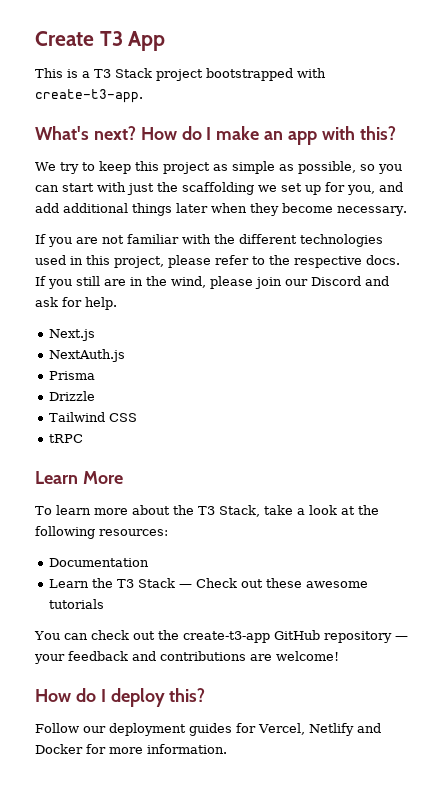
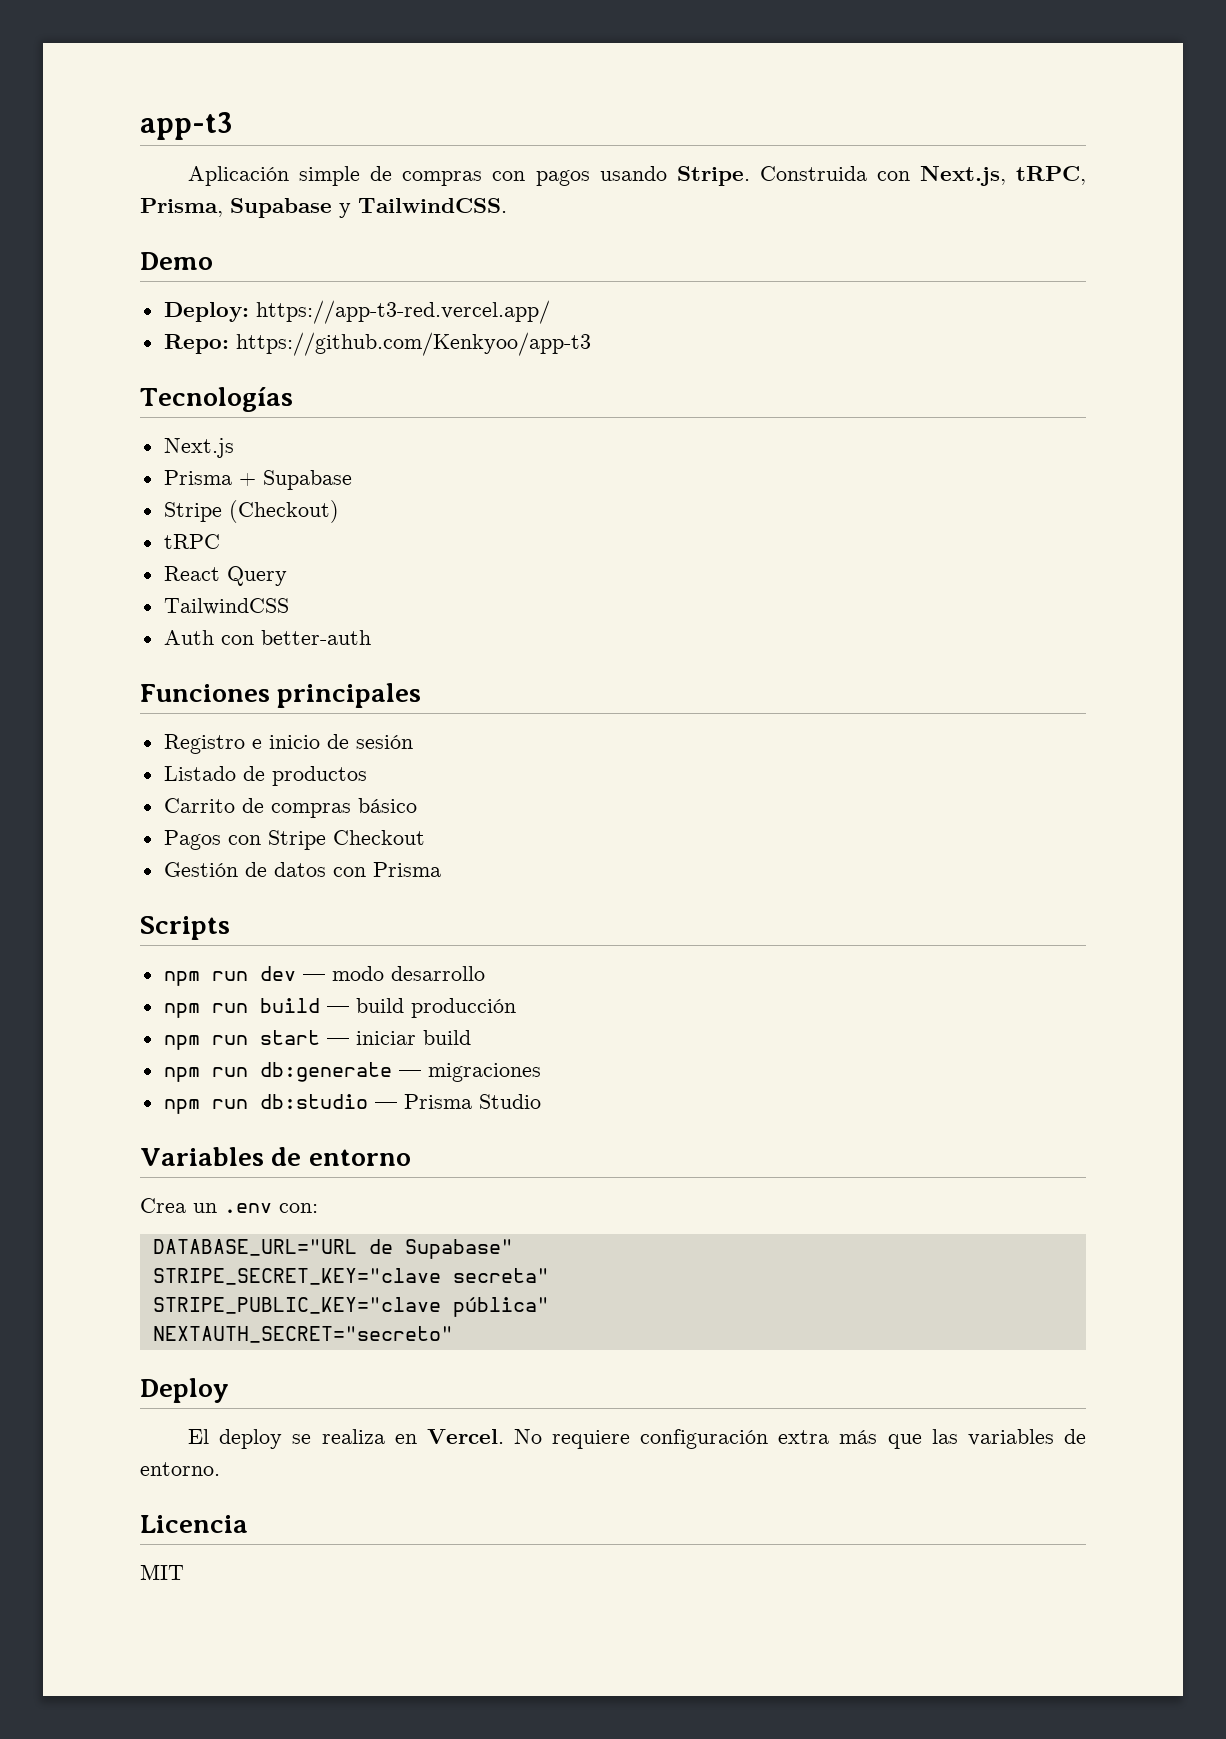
- Create T3 App
- This is a T3 Stack project bootstrapped with create-t3-app.
- What's next? How do I make an app with this?
- We try to keep this project as simple as possible, so you can start with just the scaffolding we set up for you, and add additional things later when they become necessary.
- If you are not familiar with the different technologies used in this project, please refer to the respective docs. If you still are in the wind, please join our Discord and ask for help.
+ app-t3
+ Aplicación simple de compras con pagos usando Stripe. Construida con Next.js, tRPC, Prisma, Supabase y TailwindCSS.
+ Demo
+ Deploy: https://app-t3-red.vercel.app/
+ Repo: https://github.com/Kenkyoo/app-t3
+ Tecnologías
  Next.js
- NextAuth.js
- Prisma
- Drizzle
- Tailwind CSS
+ Prisma + Supabase
+ Stripe (Checkout)
  tRPC
- Learn More
- To learn more about the T3 Stack, take a look at the following resources:
- Documentation
- Learn the T3 Stack — Check out these awesome tutorials
- You can check out the create-t3-app GitHub repository — your feedback and contributions are welcome!
- How do I deploy this?
- Follow our deployment guides for Vercel, Netlify and Docker for more information.
+ React Query
+ TailwindCSS
+ Auth con better-auth
+ Funciones principales
+ Registro e inicio de sesión
+ Listado de productos
+ Carrito de compras básico
+ Pagos con Stripe Checkout
+ Gestión de datos con Prisma
+ Scripts
+ npm run dev — modo desarrollo
+ npm run build — build producción
+ npm run start — iniciar build
+ npm run db:generate — migraciones
+ npm run db:studio — Prisma Studio
+ Variables de entorno
+ Crea un .env con:
+ DATABASE_URL="URL de Supabase"
+ STRIPE_SECRET_KEY="clave secreta"
+ STRIPE_PUBLIC_KEY="clave pública"
+ NEXTAUTH_SECRET="secreto"
+ Deploy
+ El deploy se realiza en Vercel. No requiere configuración extra más que las variables de entorno.
+ Licencia
+ MIT

